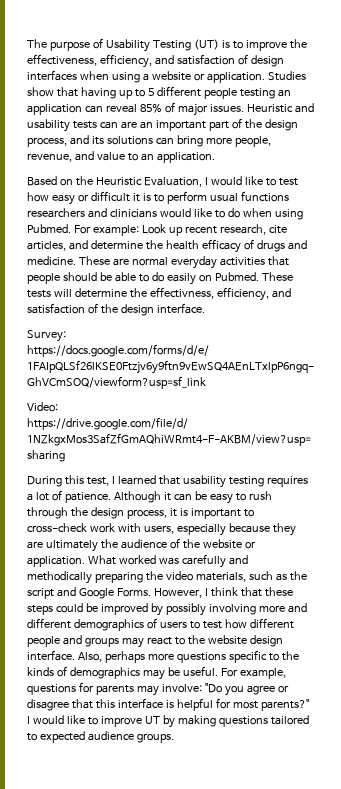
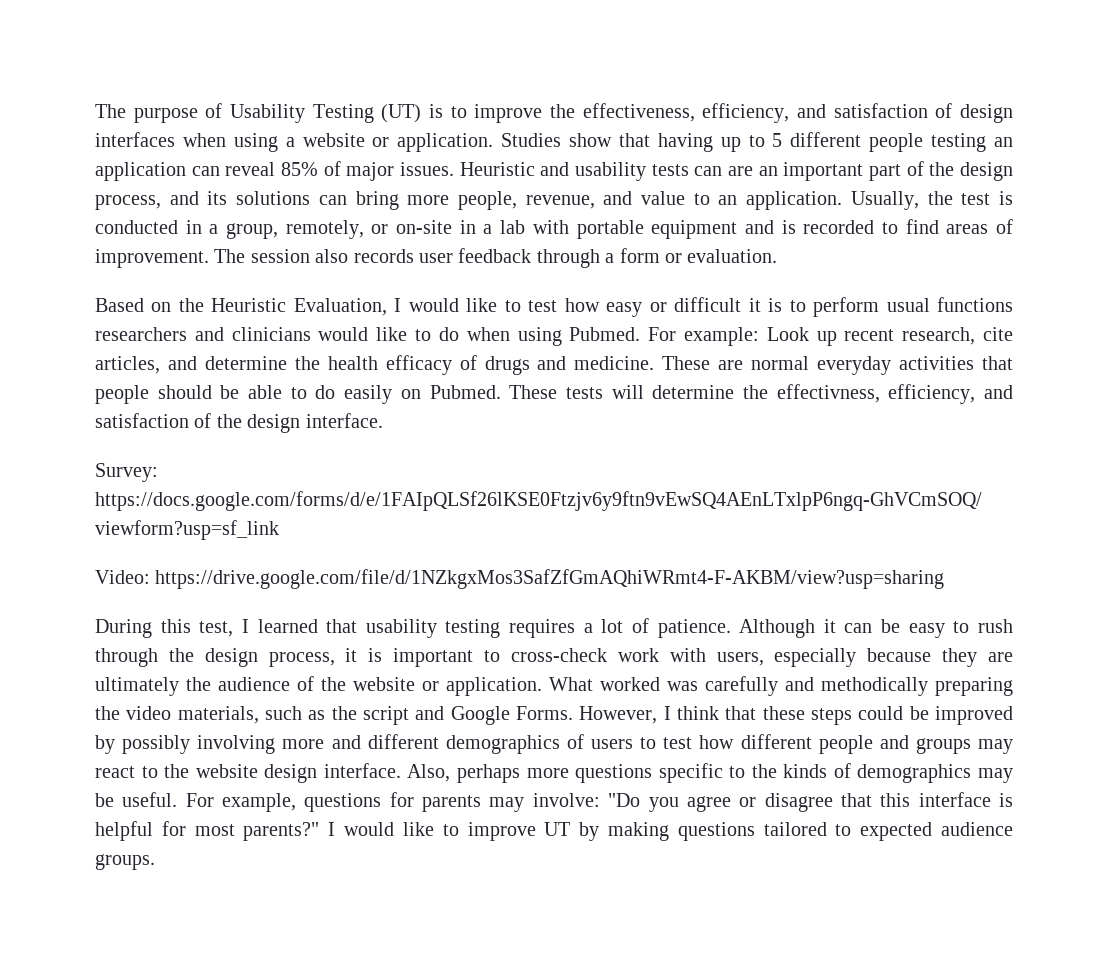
+ Usually, the test is conducted in a group, remotely, or on-site in a lab with portable equipment and is recorded to find areas of improvement. The session also records user feedback through a form or evaluation.

